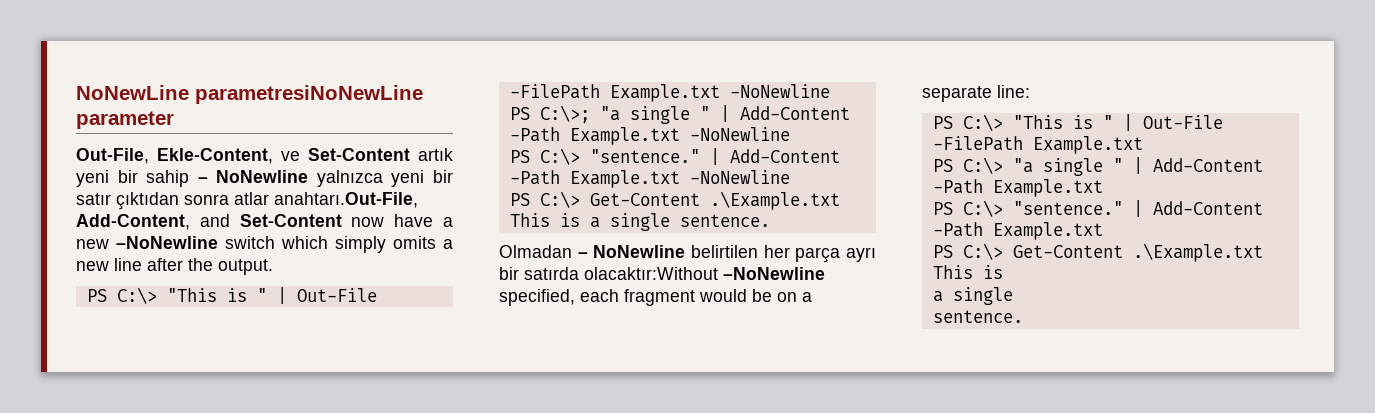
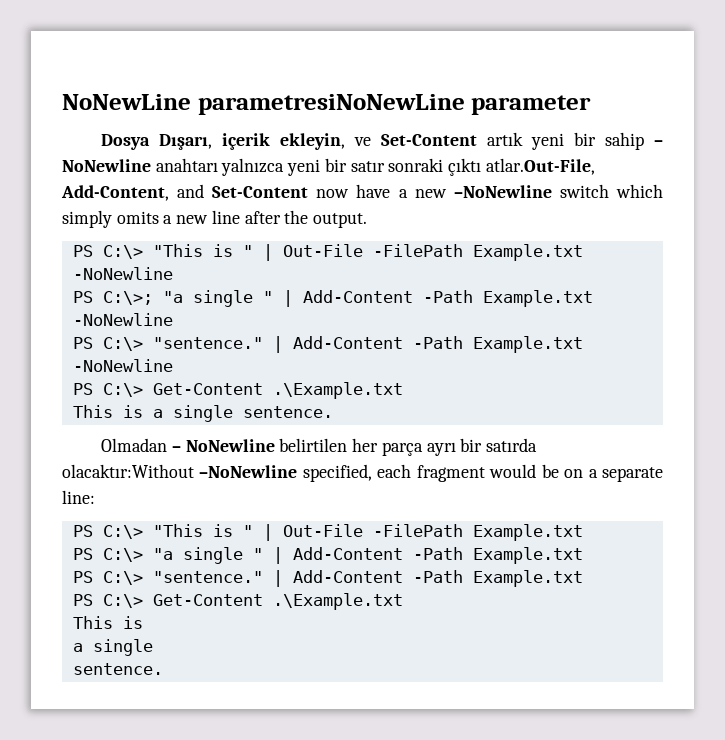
- Out-File, Ekle-Content, ve Set-Content artık yeni bir sahip – NoNewline yalnızca yeni bir satır çıktıdan sonra atlar anahtarı.Out-File, Add-Content, and Set-Content now have a new –NoNewline switch which simply omits a new line after the output.
+ Dosya Dışarı, içerik ekleyin, ve Set-Content artık yeni bir sahip – NoNewline anahtarı yalnızca yeni bir satır sonraki çıktı atlar.Out-File, Add-Content, and Set-Content now have a new –NoNewline switch which simply omits a new line after the output.

